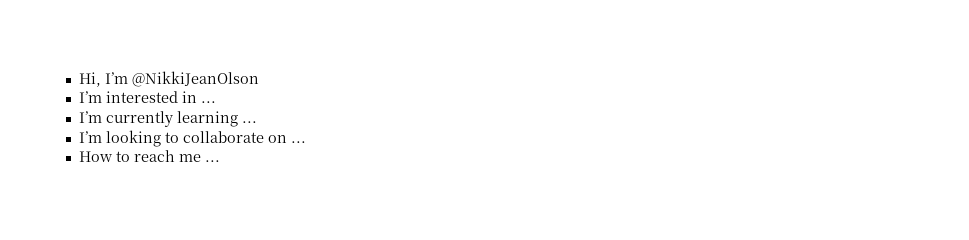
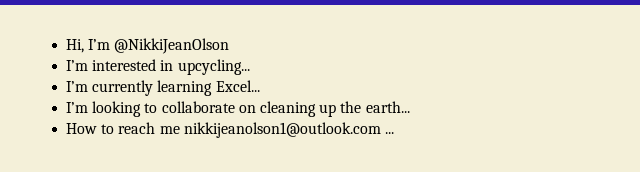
- I’m interested in ...
+ I’m interested in upcycling...
- I’m currently learning ...
+ I’m currently learning Excel...
- I’m looking to collaborate on ...
+ I’m looking to collaborate on cleaning up the earth...
- How to reach me ...
+ How to reach me nikkijeanolson1@outlook.com ...

